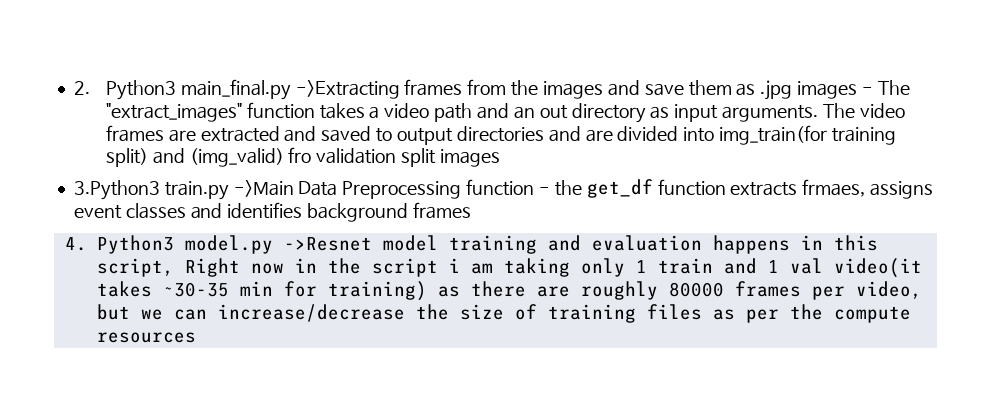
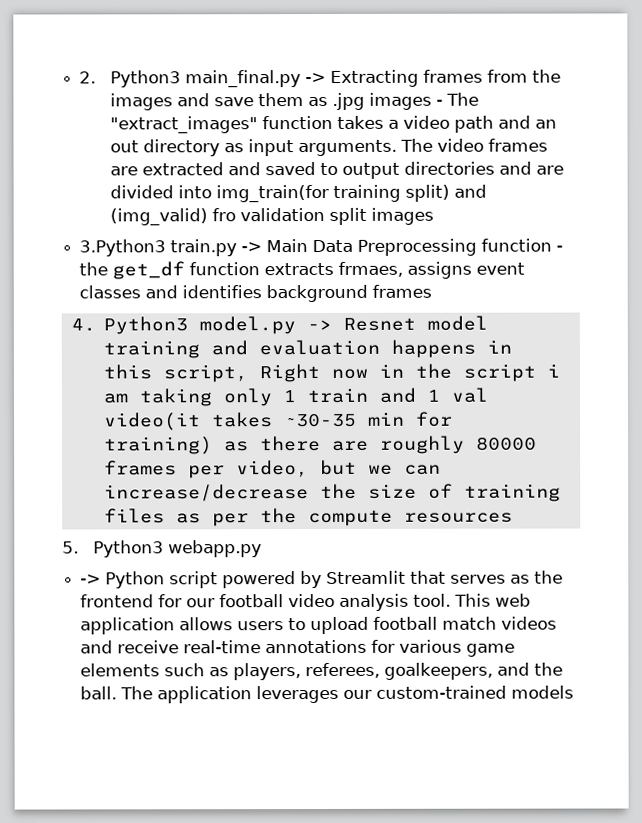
- 2. Python3 main_final.py ->Extracting frames from the images and save them as .jpg images - The "extract_images" function takes a video path and an out directory as input arguments.
+ 2. Python3 main_final.py -> Extracting frames from the images and save them as .jpg images - The "extract_images" function takes a video path and an out directory as input arguments.
- 3.Python3 train.py ->Main Data Preprocessing function - the get_df function extracts frmaes, assigns event classes and identifies background frames
+ 3.Python3 train.py -> Main Data Preprocessing function - the get_df function extracts frmaes, assigns event classes and identifies background frames
- 4. Python3 model.py ->Resnet model training and evaluation happens in this script, Right now in the script i am taking only 1 train and 1 val video(it takes ~30-35 min for training) as there are roughly 80000 frames per video, but we can increase/decrease the size of training files as per the compute resources
+ 4. Python3 model.py -> Resnet model training and evaluation happens in this script, Right now in the script i am taking only 1 train and 1 val video(it takes ~30-35 min for training) as there are roughly 80000 frames per video, but we can increase/decrease the size of training files as per the compute resources
+ 5. Python3 webapp.py
+ -> Python script powered by Streamlit that serves as the frontend for our football video analysis tool. This web application allows users to upload football match videos and receive real-time annotations for various game elements such as players, referees, goalkeepers, and the ball. The application leverages our custom-trained models

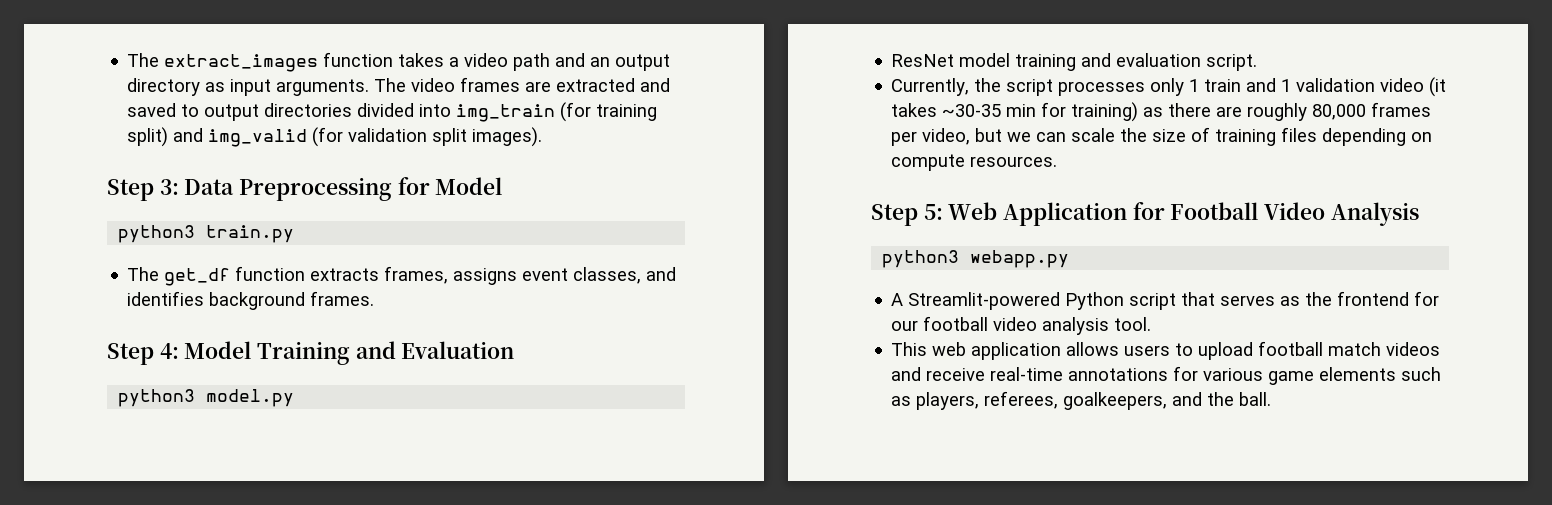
- 2. Python3 main_final.py -> Extracting frames from the images and save them as .jpg images - The "extract_images" function takes a video path and an out directory as input arguments.
+ The extract_images function takes a video path and an output directory as input arguments.
- The video frames are extracted and saved to output directories and are divided into img_train(for training split) and (img_valid) fro validation split images
- 3.Python3 train.py -> Main Data Preprocessing function - the get_df function extracts frmaes, assigns event classes and identifies background frames
- 4. Python3 model.py -> Resnet model training and evaluation happens in this script, Right now in the script i am taking only 1 train and 1 val video(it takes ~30-35 min for training) as there are roughly 80000 frames per video, but we can increase/decrease the size of training files as per the compute resources
- 5. Python3 webapp.py
- -> Python script powered by Streamlit that serves as the frontend for our football video analysis tool. This web application allows users to upload football match videos and receive real-time annotations for various game elements such as players, referees, goalkeepers, and the ball. The application leverages our custom-trained models
+ The video frames are extracted and saved to output directories divided into img_train (for training split) and img_valid (for validation split images).
+ Step 3: Data Preprocessing for Model
+ python3 train.py
+ The get_df function extracts frames, assigns event classes, and identifies background frames.
+ Step 4: Model Training and Evaluation
+ python3 model.py
+ ResNet model training and evaluation script.
+ Currently, the script processes only 1 train and 1 validation video (it takes ~30-35 min for training) as there are roughly 80,000 frames per video, but we can scale the size of training files depending on compute resources.
+ Step 5: Web Application for Football Video Analysis
+ python3 webapp.py
+ A Streamlit-powered Python script that serves as the frontend for our football video analysis tool.
+ This web application allows users to upload football match videos and receive real-time annotations for various game elements such as players, referees, goalkeepers, and the ball.

